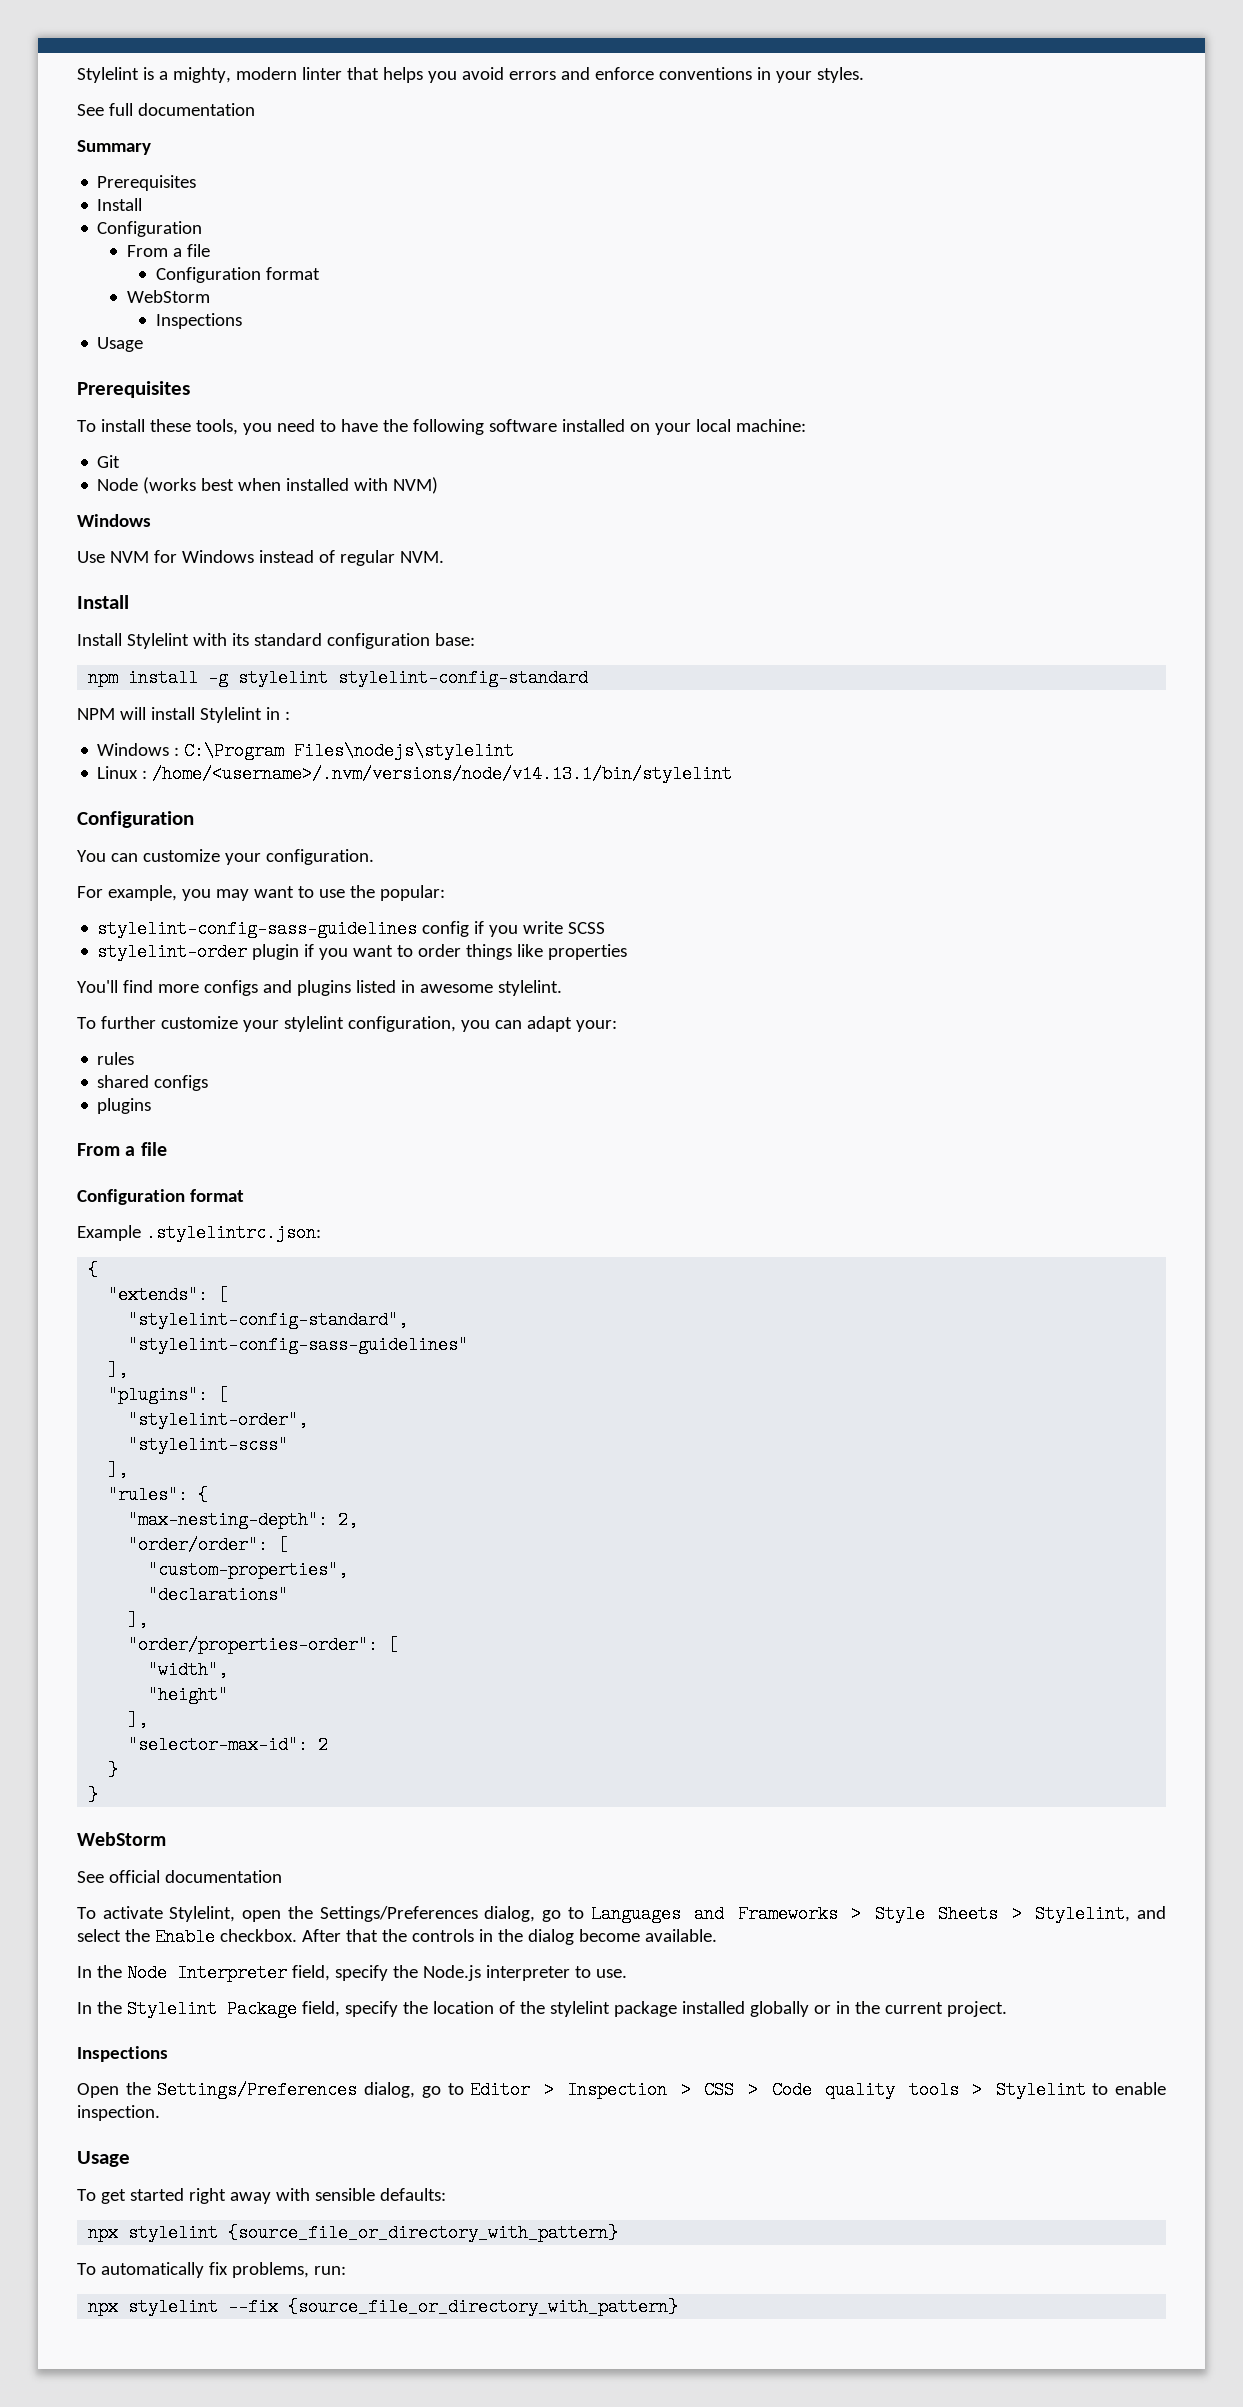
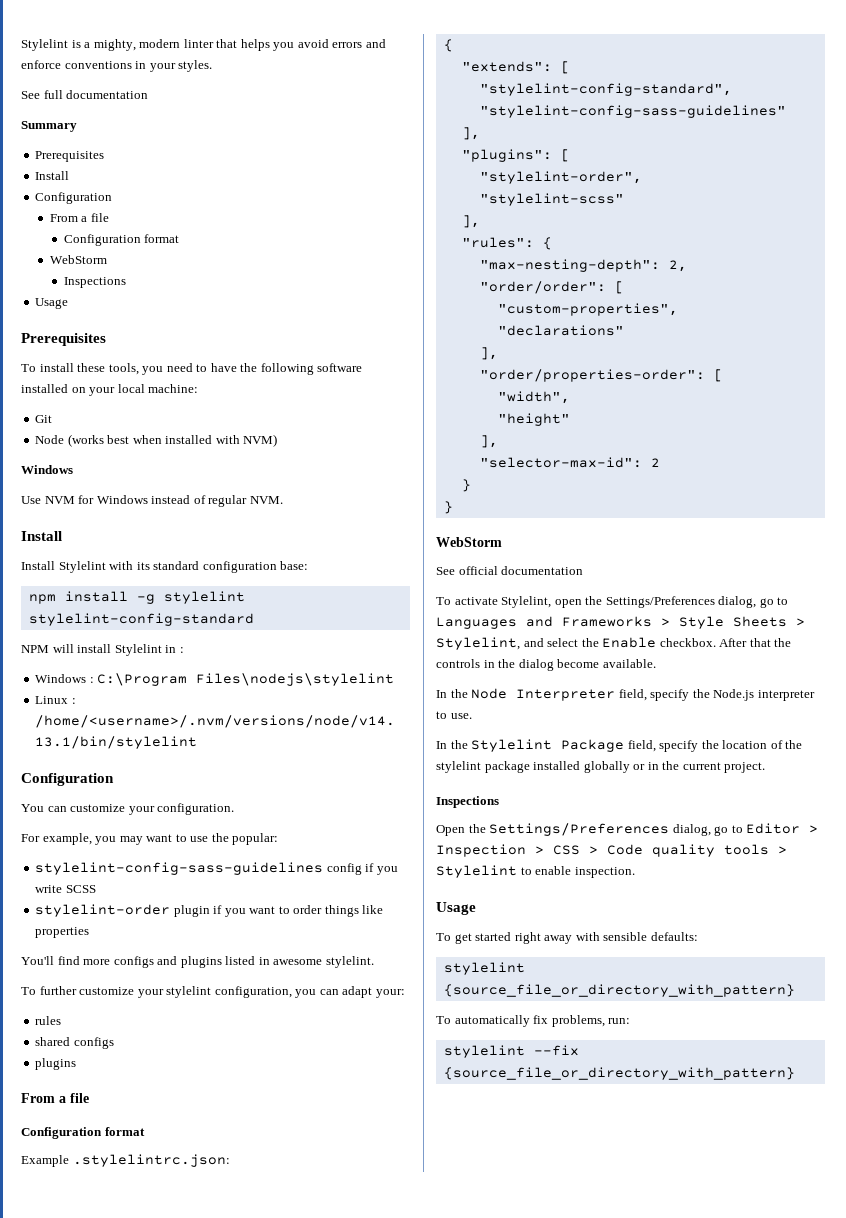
- npx stylelint {source_file_or_directory_with_pattern}
+ stylelint {source_file_or_directory_with_pattern}
- npx stylelint --fix {source_file_or_directory_with_pattern}
+ stylelint --fix {source_file_or_directory_with_pattern}

